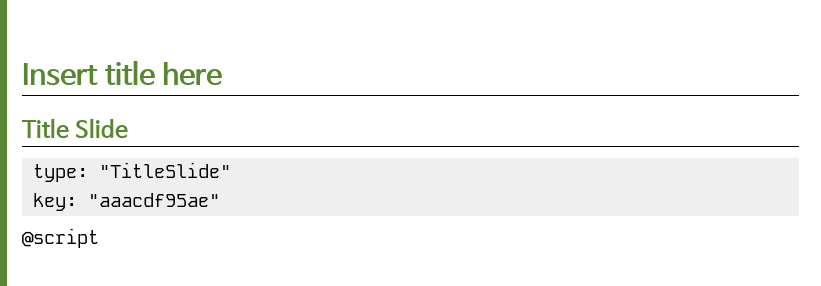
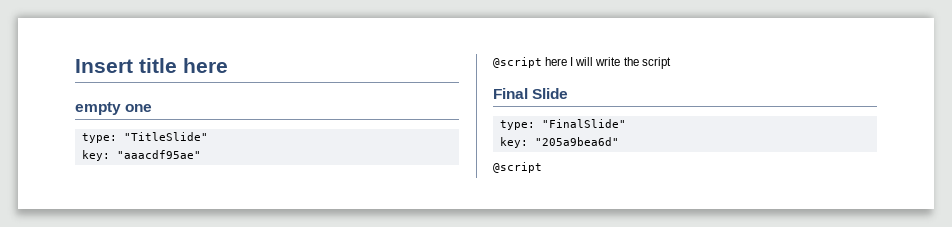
- Title Slide
+ empty one
+ @script here I will write the script
+ Final Slide
+ type: "FinalSlide"
+ key: "205a9bea6d"

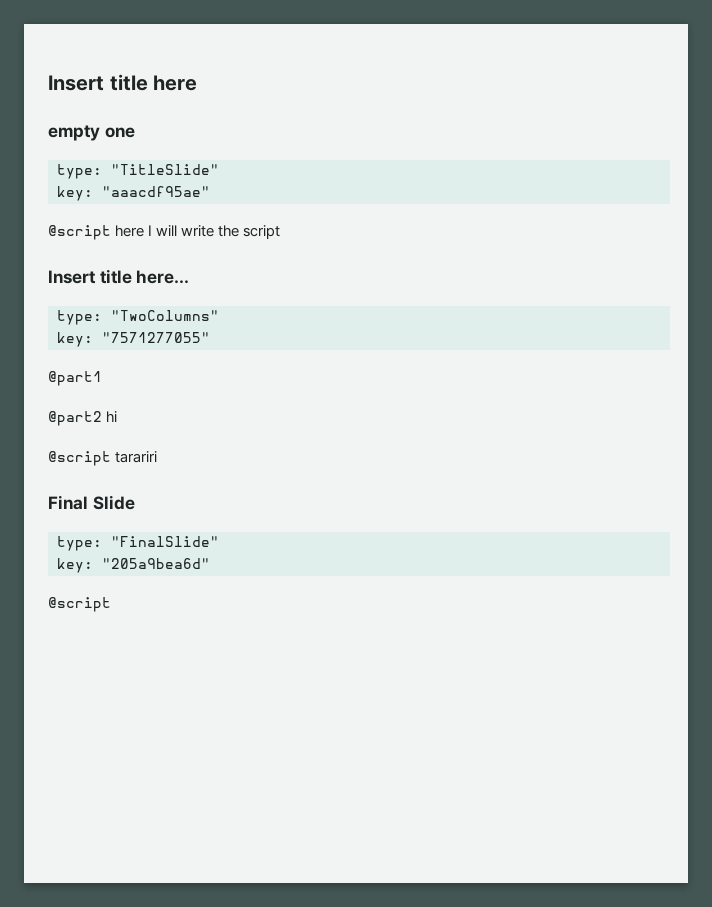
+ Insert title here...
+ type: "TwoColumns"
+ key: "7571277055"
+ @part1
+ @part2 hi
+ @script tarariri

